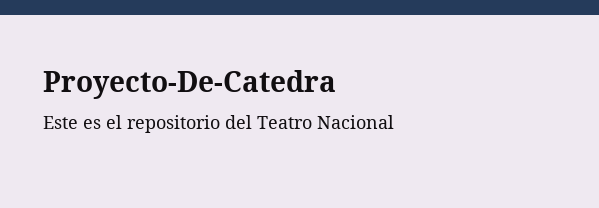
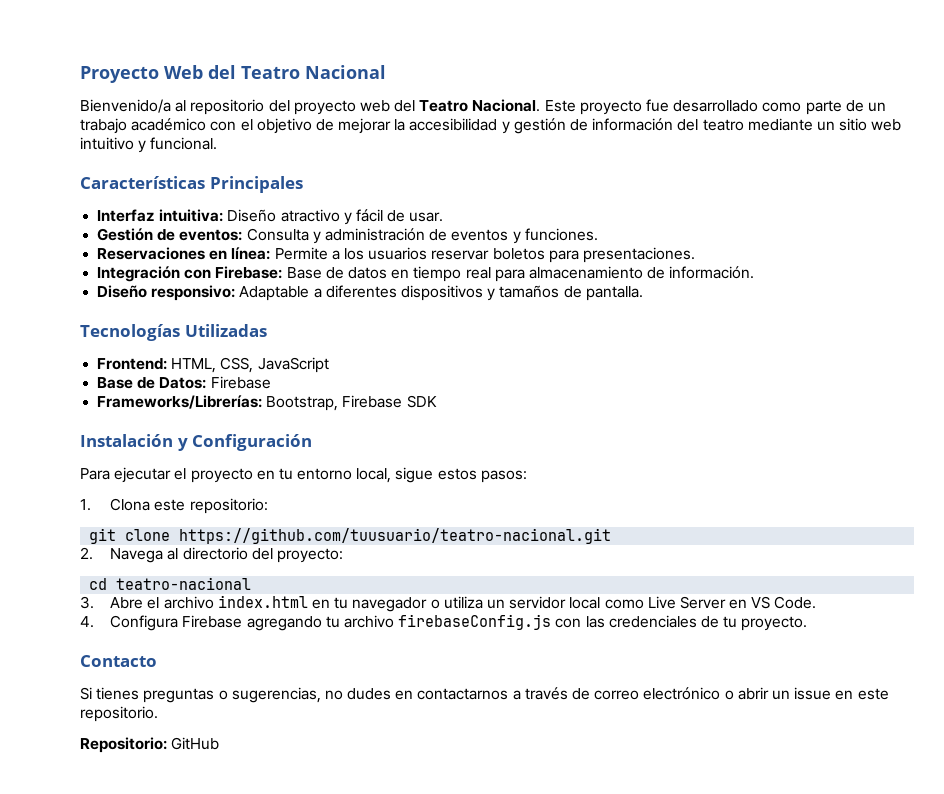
- Proyecto-De-Catedra
- Este es el repositorio del Teatro Nacional
+ Proyecto Web del Teatro Nacional
+ Bienvenido/a al repositorio del proyecto web del Teatro Nacional. Este proyecto fue desarrollado como parte de un trabajo académico con el objetivo de mejorar la accesibilidad y gestión de información del teatro mediante un sitio web intuitivo y funcional.
+ Características Principales
+ Interfaz intuitiva: Diseño atractivo y fácil de usar.
+ Gestión de eventos: Consulta y administración de eventos y funciones.
+ Reservaciones en línea: Permite a los usuarios reservar boletos para presentaciones.
+ Integración con Firebase: Base de datos en tiempo real para almacenamiento de información.
+ Diseño responsivo: Adaptable a diferentes dispositivos y tamaños de pantalla.
+ Tecnologías Utilizadas
+ Frontend: HTML, CSS, JavaScript
+ Base de Datos: Firebase
+ Frameworks/Librerías: Bootstrap, Firebase SDK
+ Instalación y Configuración
+ Para ejecutar el proyecto en tu entorno local, sigue estos pasos:
+ 1. Clona este repositorio:
+ git clone https://github.com/tuusuario/teatro-nacional.git
+ 2. Navega al directorio del proyecto:
+ cd teatro-nacional
+ 3. Abre el archivo index.html en tu navegador o utiliza un servidor local como Live Server en VS Code.
+ 4. Configura Firebase agregando tu archivo firebaseConfig.js con las credenciales de tu proyecto.
+ Contacto
+ Si tienes preguntas o sugerencias, no dudes en contactarnos a través de correo electrónico o abrir un issue en este repositorio.
+ Repositorio: GitHub

